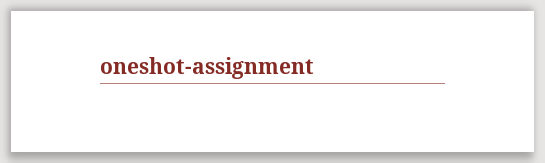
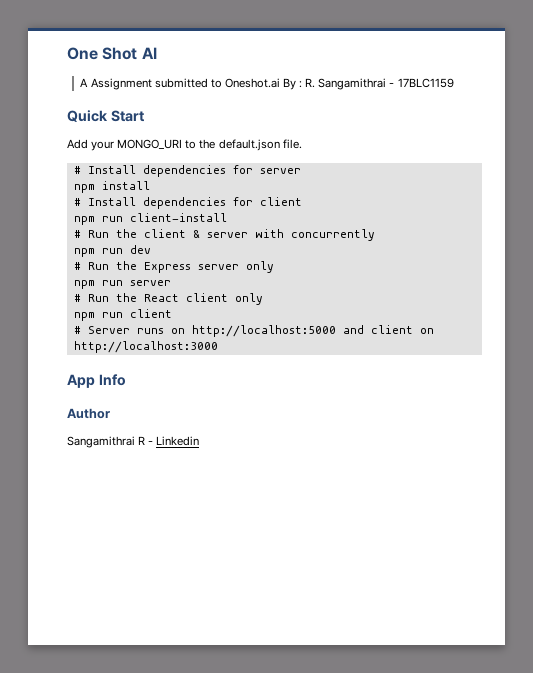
- oneshot-assignment
+ One Shot AI
+ A Assignment submitted to Oneshot.ai By : R. Sangamithrai - 17BLC1159
+ Quick Start
+ Add your MONGO_URI to the default.json file.
+ # Install dependencies for server
+ npm install
+ # Install dependencies for client
+ npm run client-install
+ # Run the client & server with concurrently
+ npm run dev
+ # Run the Express server only
+ npm run server
+ # Run the React client only
+ npm run client
+ # Server runs on http://localhost:5000 and client on http://localhost:3000
+ App Info
+ Author
+ Sangamithrai R - Linkedin

